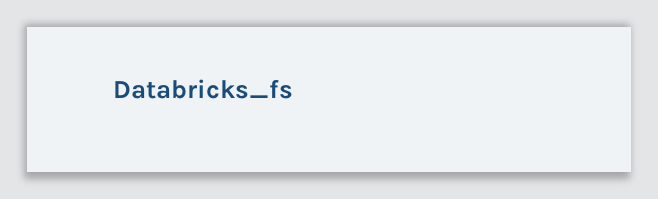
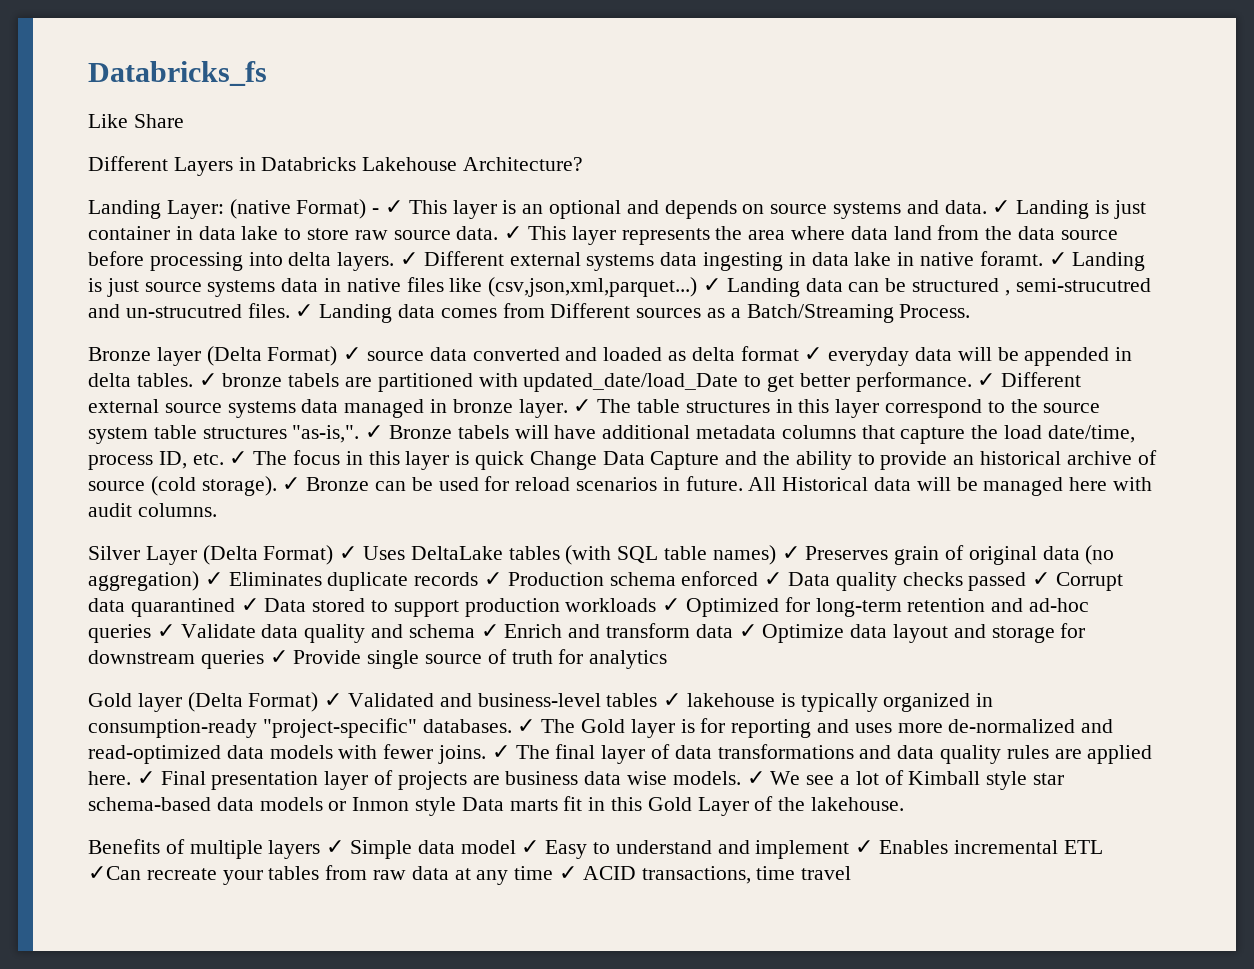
+ Like Share
+ Different Layers in Databricks Lakehouse Architecture?
+ Landing Layer: (native Format) - ✓ This layer is an optional and depends on source systems and data. ✓ Landing is just container in data lake to store raw source data. ✓ This layer represents the area where data land from the data source before processing into delta layers. ✓ Different external systems data ingesting in data lake in native foramt. ✓ Landing is just source systems data in native files like (csv,json,xml,parquet...) ✓ Landing data can be structured , semi-strucutred and un-strucutred files. ✓ Landing data comes from Different sources as a Batch/Streaming Process.
+ Bronze layer (Delta Format) ✓ source data converted and loaded as delta format ✓ everyday data will be appended in delta tables. ✓ bronze tabels are partitioned with updated_date/load_Date to get better performance. ✓ Different external source systems data managed in bronze layer. ✓ The table structures in this layer correspond to the source system table structures "as-is,". ✓ Bronze tabels will have additional metadata columns that capture the load date/time, process ID, etc. ✓ The focus in this layer is quick Change Data Capture and the ability to provide an historical archive of source (cold storage). ✓ Bronze can be used for reload scenarios in future. All Historical data will be managed here with audit columns.
+ Silver Layer (Delta Format) ✓ Uses DeltaLake tables (with SQL table names) ✓ Preserves grain of original data (no aggregation) ✓ Eliminates duplicate records ✓ Production schema enforced ✓ Data quality checks passed ✓ Corrupt data quarantined ✓ Data stored to support production workloads ✓ Optimized for long-term retention and ad-hoc queries ✓ Validate data quality and schema ✓ Enrich and transform data ✓ Optimize data layout and storage for downstream queries ✓ Provide single source of truth for analytics
+ Gold layer (Delta Format) ✓ Validated and business-level tables ✓ lakehouse is typically organized in consumption-ready "project-specific" databases. ✓ The Gold layer is for reporting and uses more de-normalized and read-optimized data models with fewer joins. ✓ The final layer of data transformations and data quality rules are applied here. ✓ Final presentation layer of projects are business data wise models. ✓ We see a lot of Kimball style star schema-based data models or Inmon style Data marts fit in this Gold Layer of the lakehouse.
+ Benefits of multiple layers ✓ Simple data model ✓ Easy to understand and implement ✓ Enables incremental ETL ✓Can recreate your tables from raw data at any time ✓ ACID transactions, time travel

